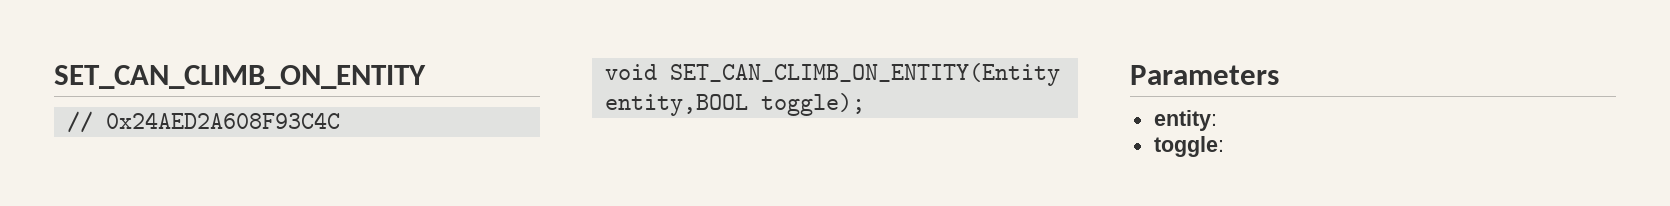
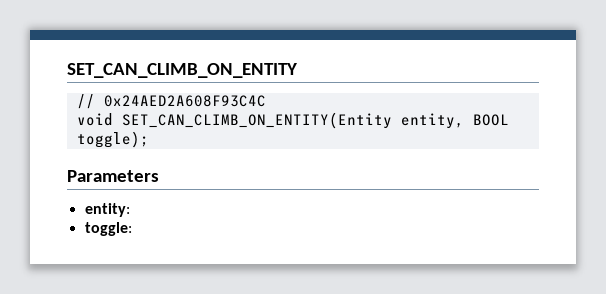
- void SET_CAN_CLIMB_ON_ENTITY(Entity entity,BOOL toggle);
+ void SET_CAN_CLIMB_ON_ENTITY(Entity entity, BOOL toggle);

